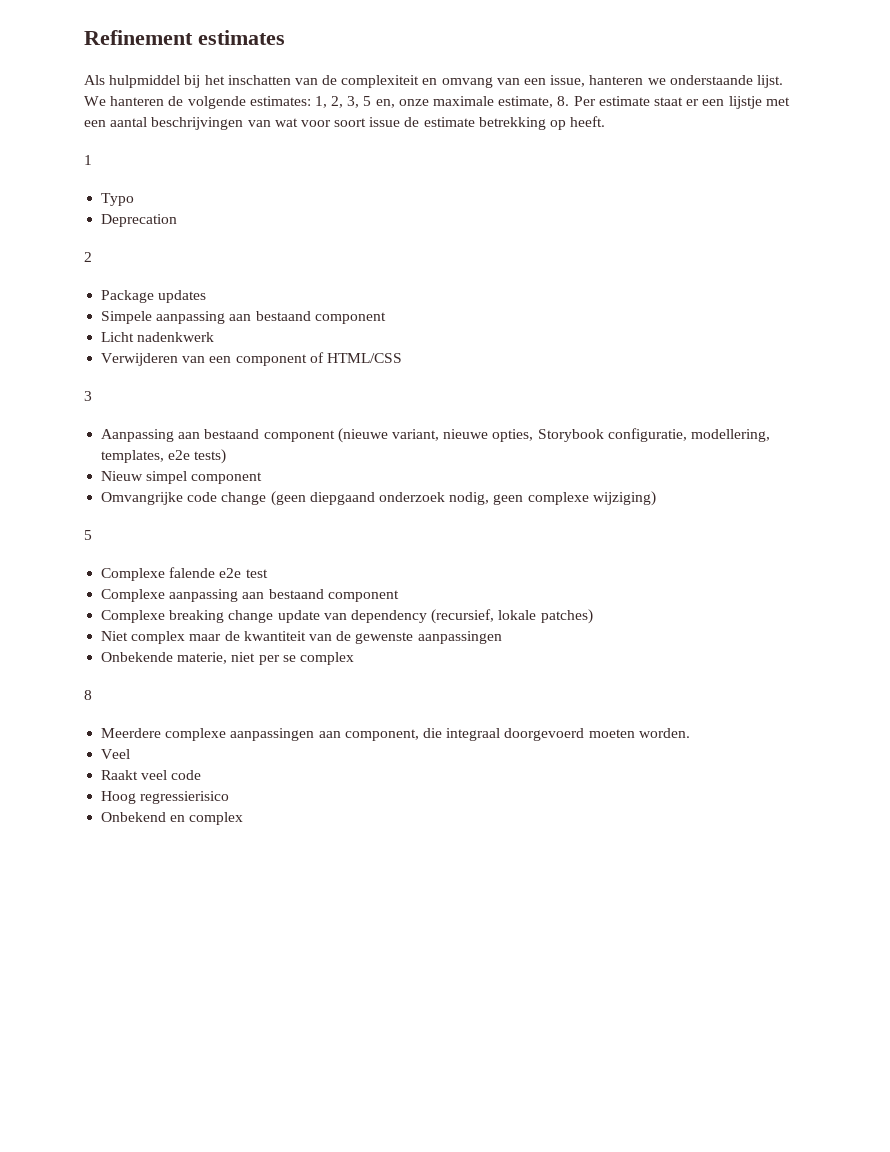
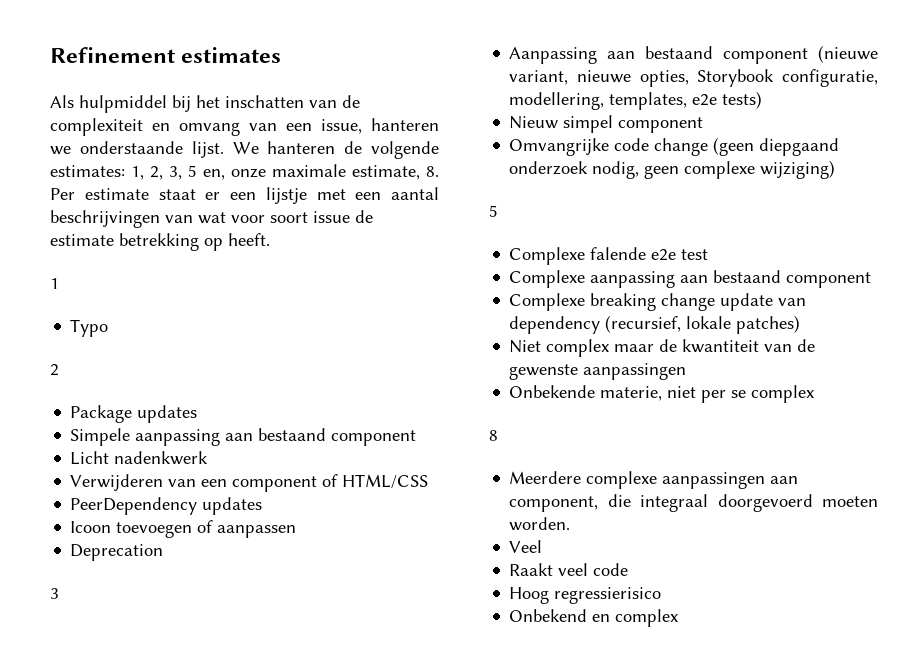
- Deprecation
+ PeerDependency updates
+ Icoon toevoegen of aanpassen
+ Deprecation

